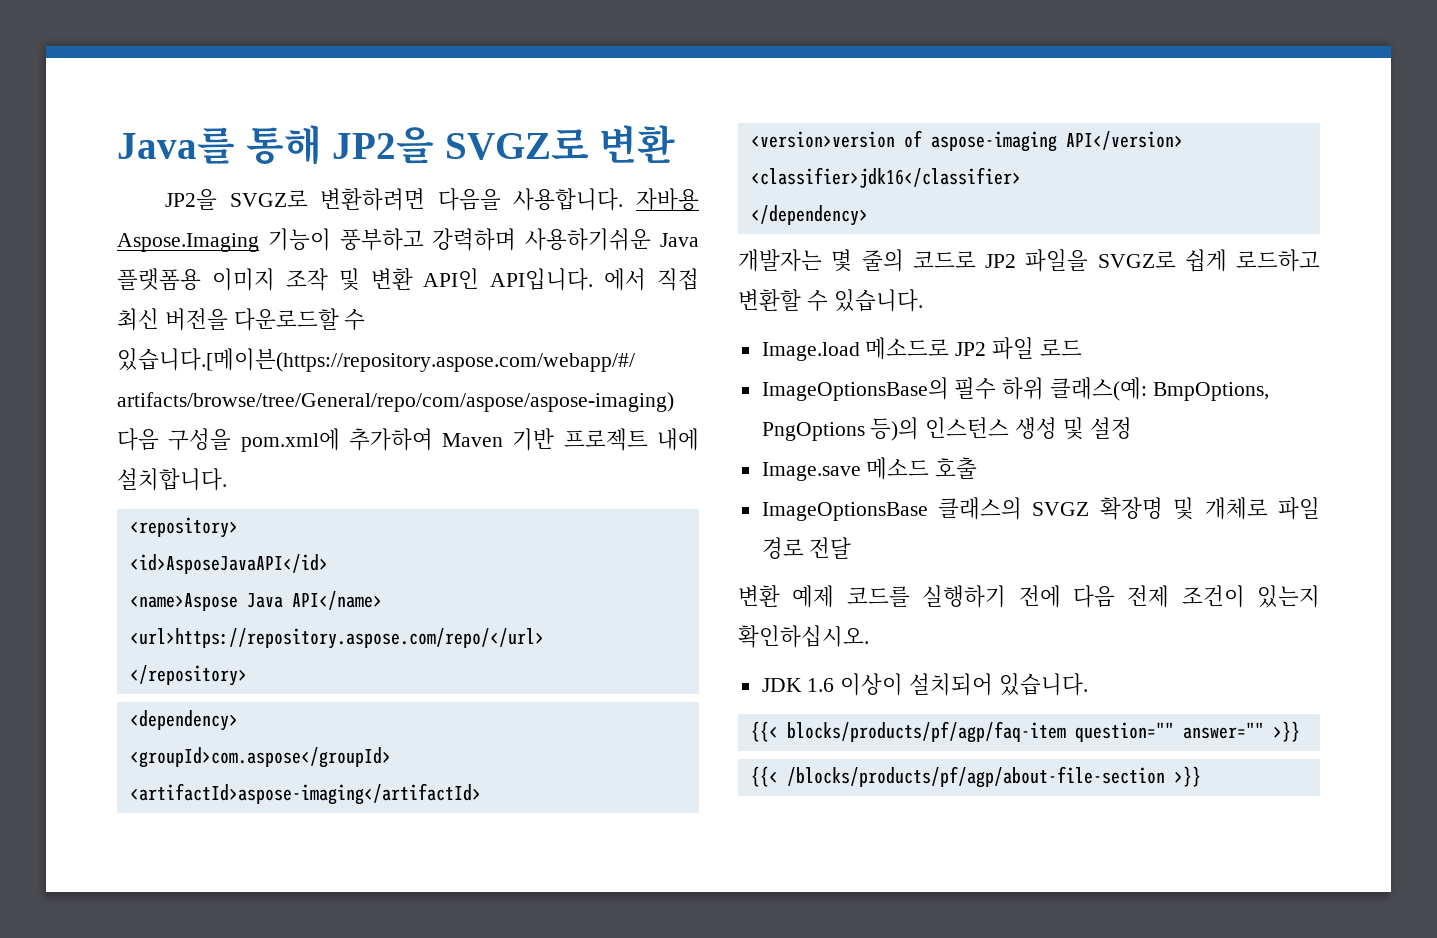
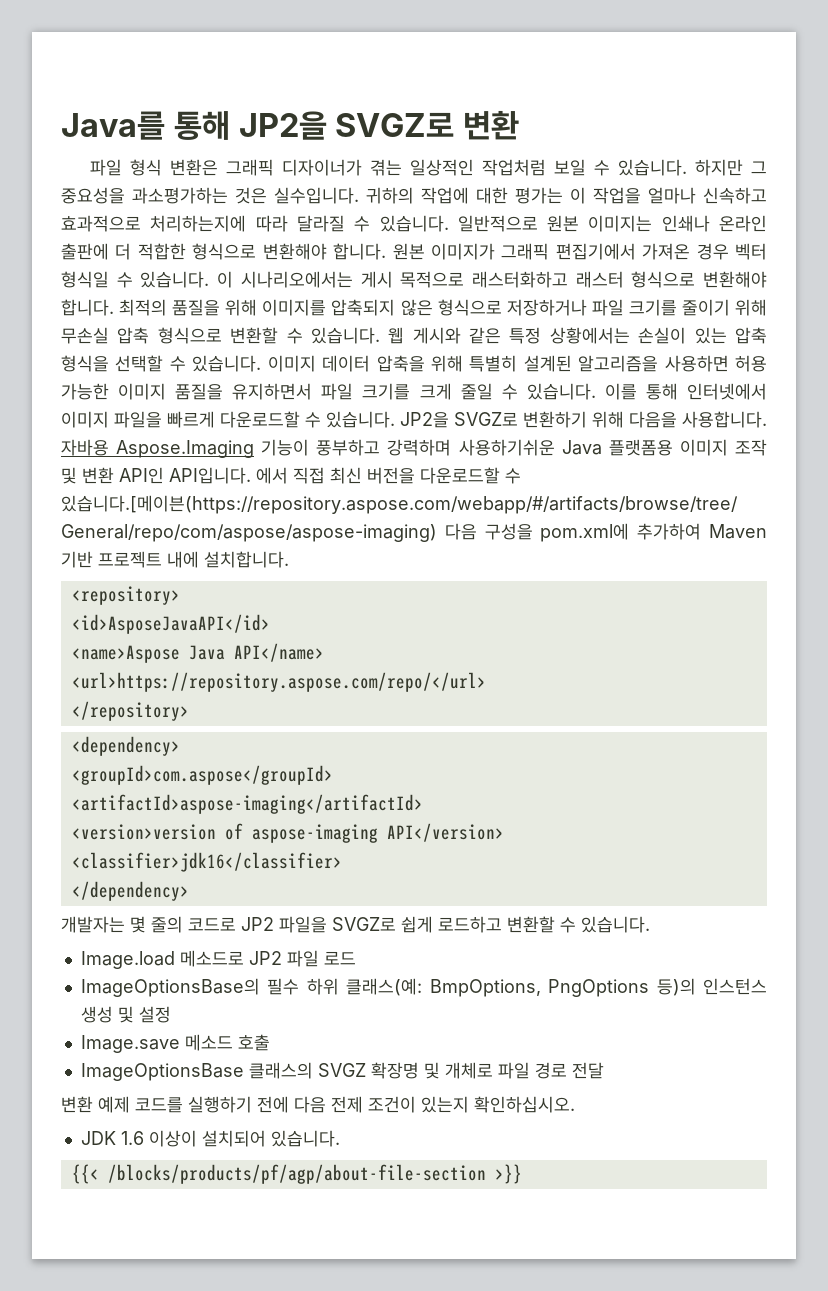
- JP2을 SVGZ로 변환하려면 다음을 사용합니다.
+ 파일 형식 변환은 그래픽 디자이너가 겪는 일상적인 작업처럼 보일 수 있습니다. 하지만 그 중요성을 과소평가하는 것은 실수입니다. 귀하의 작업에 대한 평가는 이 작업을 얼마나 신속하고 효과적으로 처리하는지에 따라 달라질 수 있습니다. 일반적으로 원본 이미지는 인쇄나 온라인 출판에 더 적합한 형식으로 변환해야 합니다. 원본 이미지가 그래픽 편집기에서 가져온 경우 벡터 형식일 수 있습니다. 이 시나리오에서는 게시 목적으로 래스터화하고 래스터 형식으로 변환해야 합니다. 최적의 품질을 위해 이미지를 압축되지 않은 형식으로 저장하거나 파일 크기를 줄이기 위해 무손실 압축 형식으로 변환할 수 있습니다. 웹 게시와 같은 특정 상황에서는 손실이 있는 압축 형식을 선택할 수 있습니다. 이미지 데이터 압축을 위해 특별히 설계된 알고리즘을 사용하면 허용 가능한 이미지 품질을 유지하면서 파일 크기를 크게 줄일 수 있습니다. 이를 통해 인터넷에서 이미지 파일을 빠르게 다운로드할 수 있습니다. JP2을 SVGZ로 변환하기 위해 다음을 사용합니다.
- {{< blocks/products/pf/agp/faq-item question="" answer="" >}}

